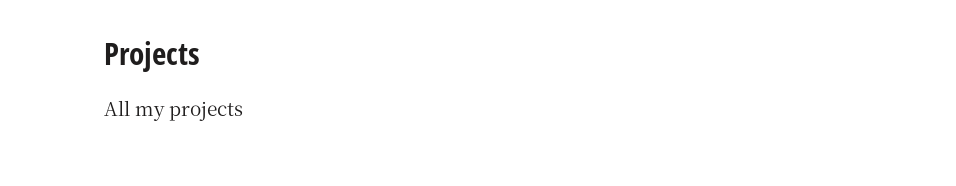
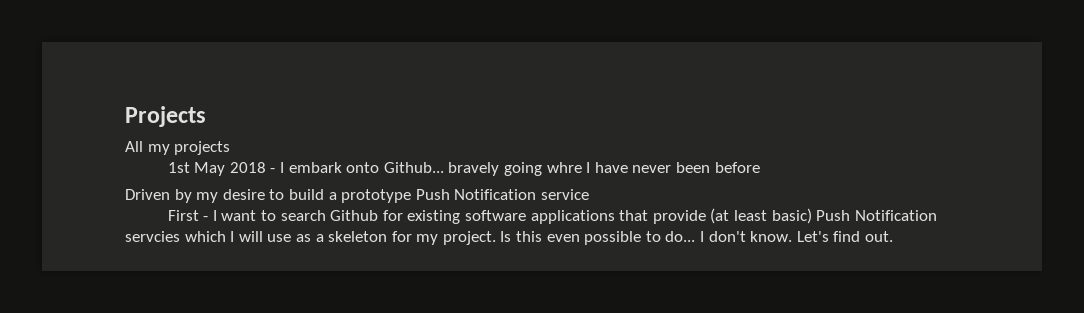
+ 1st May 2018 - I embark onto Github... bravely going whre I have never been before
+ Driven by my desire to build a prototype Push Notification service
+ First - I want to search Github for existing software applications that provide (at least basic) Push Notification servcies which I will use as a skeleton for my project. Is this even possible to do... I don't know. Let's find out.

